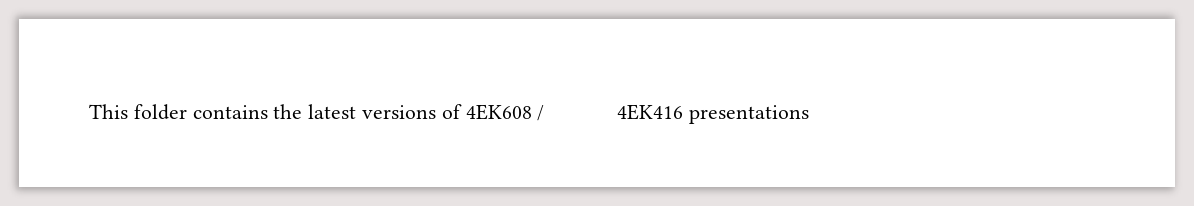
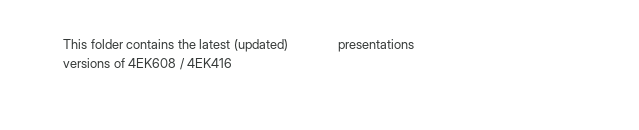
- This folder contains the latest versions of 4EK608 / 4EK416 presentations
+ This folder contains the latest (updated) versions of 4EK608 / 4EK416 presentations

